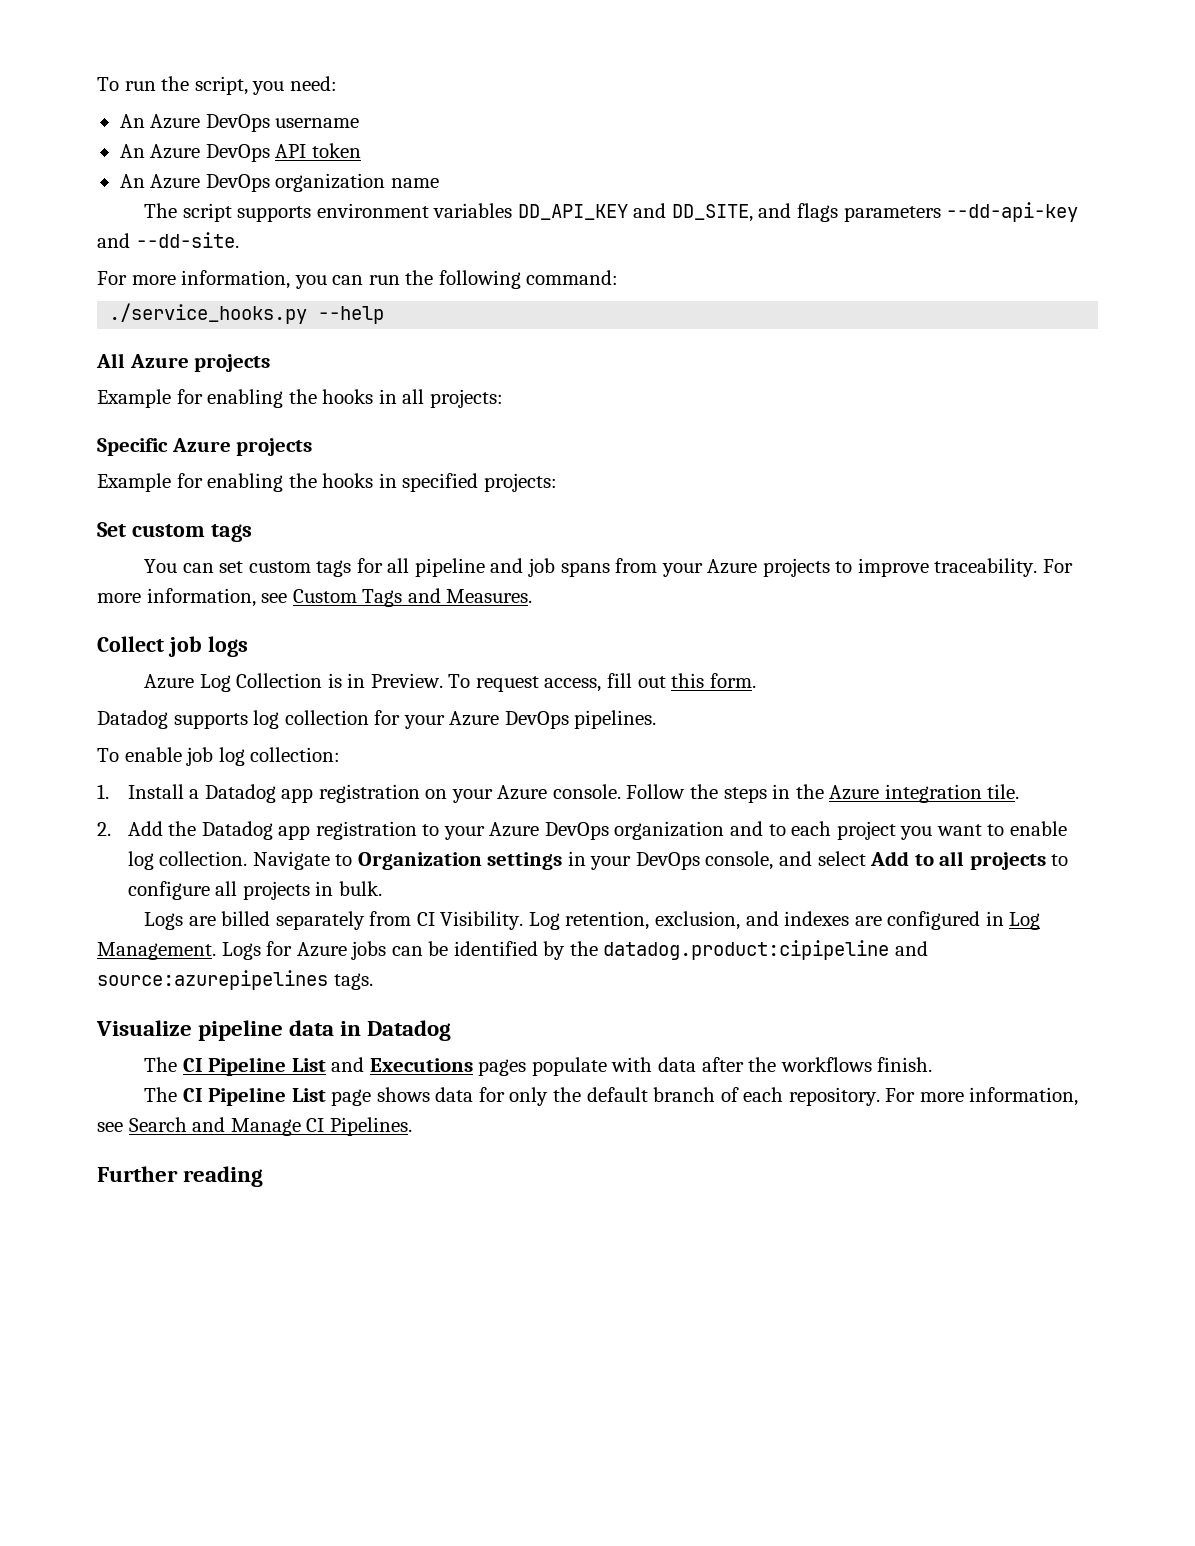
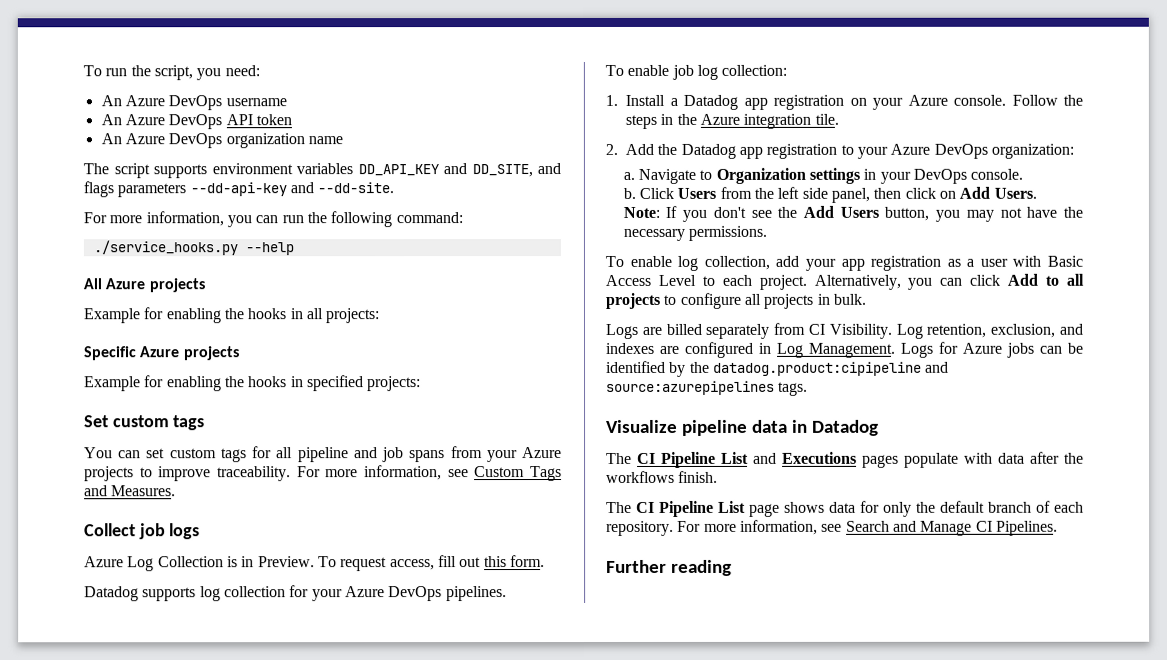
- 2. Add the Datadog app registration to your Azure DevOps organization and to each project you want to enable log collection.
+ 2. Add the Datadog app registration to your Azure DevOps organization:
+ a.
- Navigate to Organization settings in your DevOps console, and select Add to all projects to configure all projects in bulk.
+ Navigate to Organization settings in your DevOps console.
+ b. Click Users from the left side panel, then click on Add Users.
+ Note: If you don't see the Add Users button, you may not have the necessary permissions.
+ To enable log collection, add your app registration as a user with Basic Access Level to each project. Alternatively, you can click Add to all projects to configure all projects in bulk.

